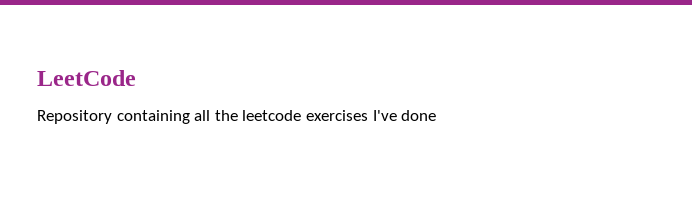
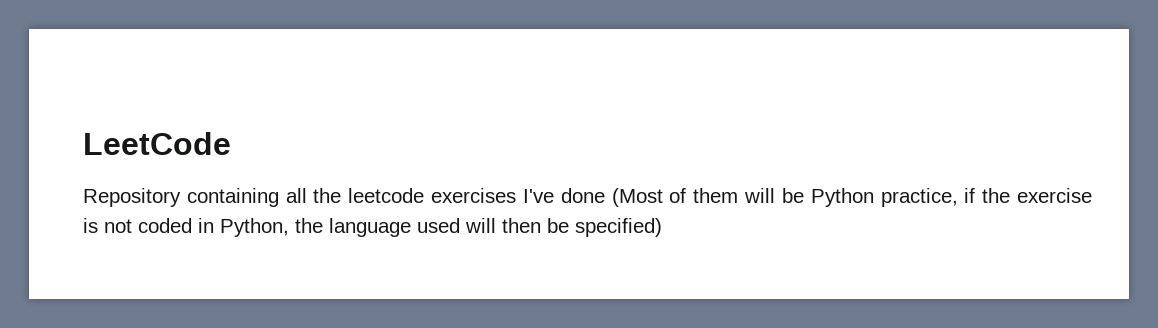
- Repository containing all the leetcode exercises I've done
+ Repository containing all the leetcode exercises I've done (Most of them will be Python practice, if the exercise is not coded in Python, the language used will then be specified)

